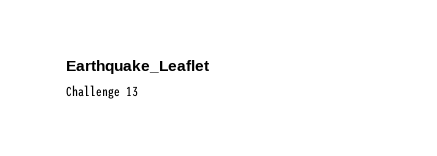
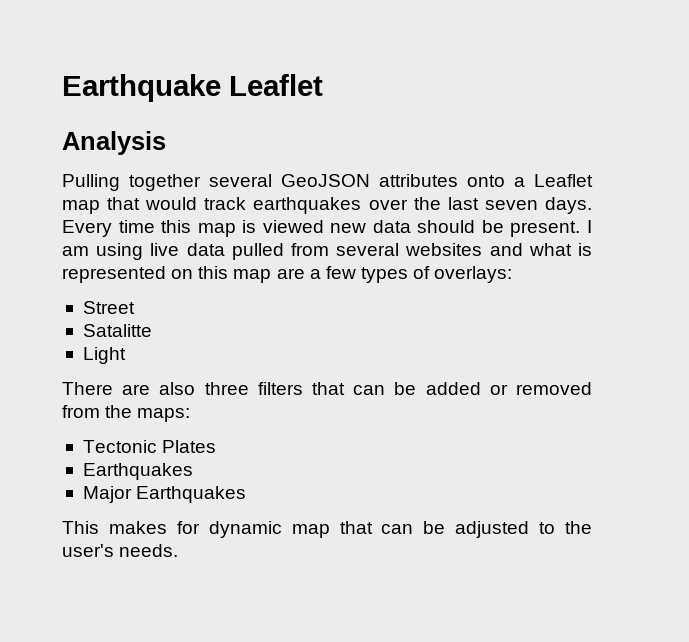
- Earthquake_Leaflet
- Challenge 13
+ Earthquake Leaflet
+ Analysis
+ Pulling together several GeoJSON attributes onto a Leaflet map that would track earthquakes over the last seven days. Every time this map is viewed new data should be present. I am using live data pulled from several websites and what is represented on this map are a few types of overlays:
+ Street
+ Satalitte
+ Light
+ There are also three filters that can be added or removed from the maps:
+ Tectonic Plates
+ Earthquakes
+ Major Earthquakes
+ This makes for dynamic map that can be adjusted to the user's needs.

